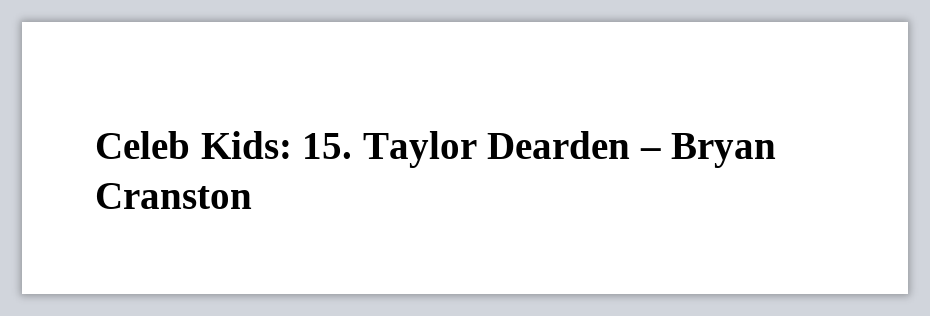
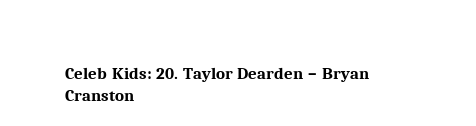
- Celeb Kids: 15. Taylor Dearden – Bryan Cranston
+ Celeb Kids: 20. Taylor Dearden – Bryan Cranston

